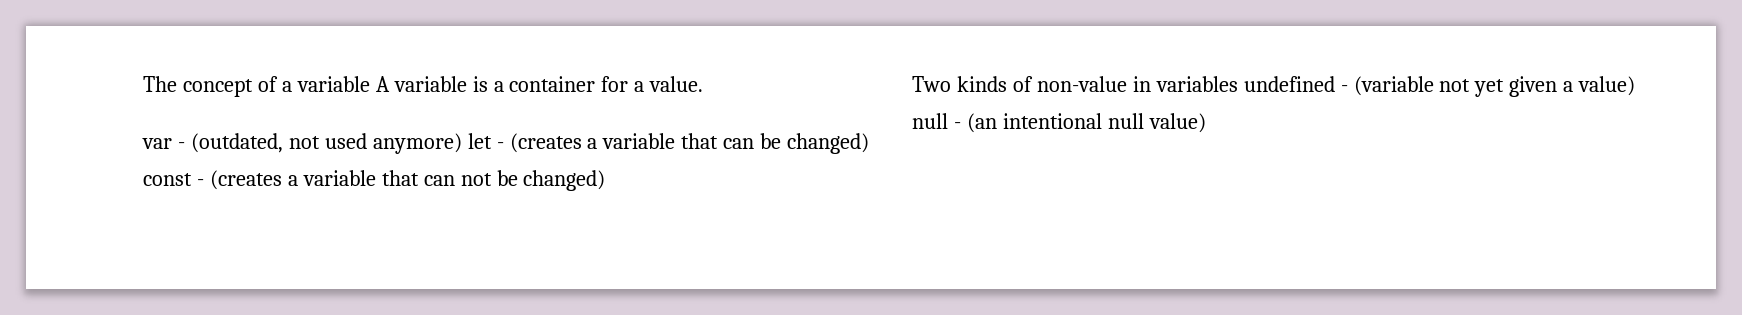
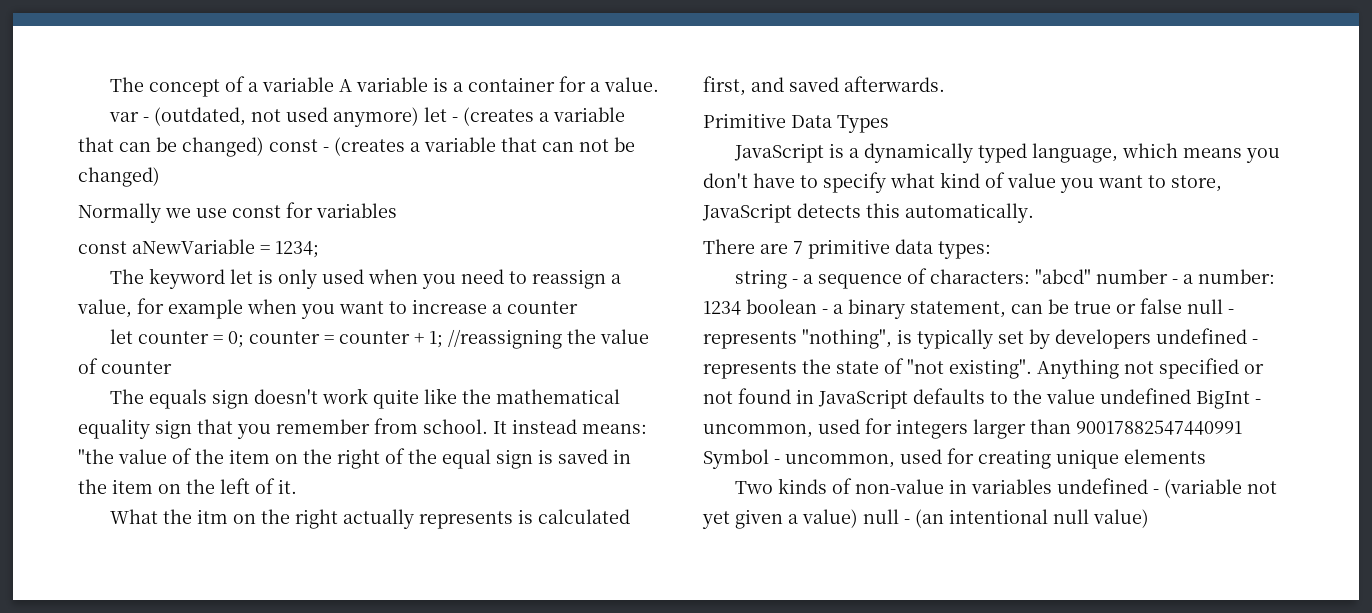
+ Normally we use const for variables
+ const aNewVariable = 1234;
+ The keyword let is only used when you need to reassign a value, for example when you want to increase a counter
+ let counter = 0; counter = counter + 1; //reassigning the value of counter
+ The equals sign doesn't work quite like the mathematical equality sign that you remember from school. It instead means: "the value of the item on the right of the equal sign is saved in the item on the left of it.
+ What the itm on the right actually represents is calculated first, and saved afterwards.
+ Primitive Data Types
+ JavaScript is a dynamically typed language, which means you don't have to specify what kind of value you want to store, JavaScript detects this automatically.
+ There are 7 primitive data types:
+ string - a sequence of characters: "abcd" number - a number: 1234 boolean - a binary statement, can be true or false null - represents "nothing", is typically set by developers undefined - represents the state of "not existing". Anything not specified or not found in JavaScript defaults to the value undefined BigInt - uncommon, used for integers larger than 90017882547440991 Symbol - uncommon, used for creating unique elements

